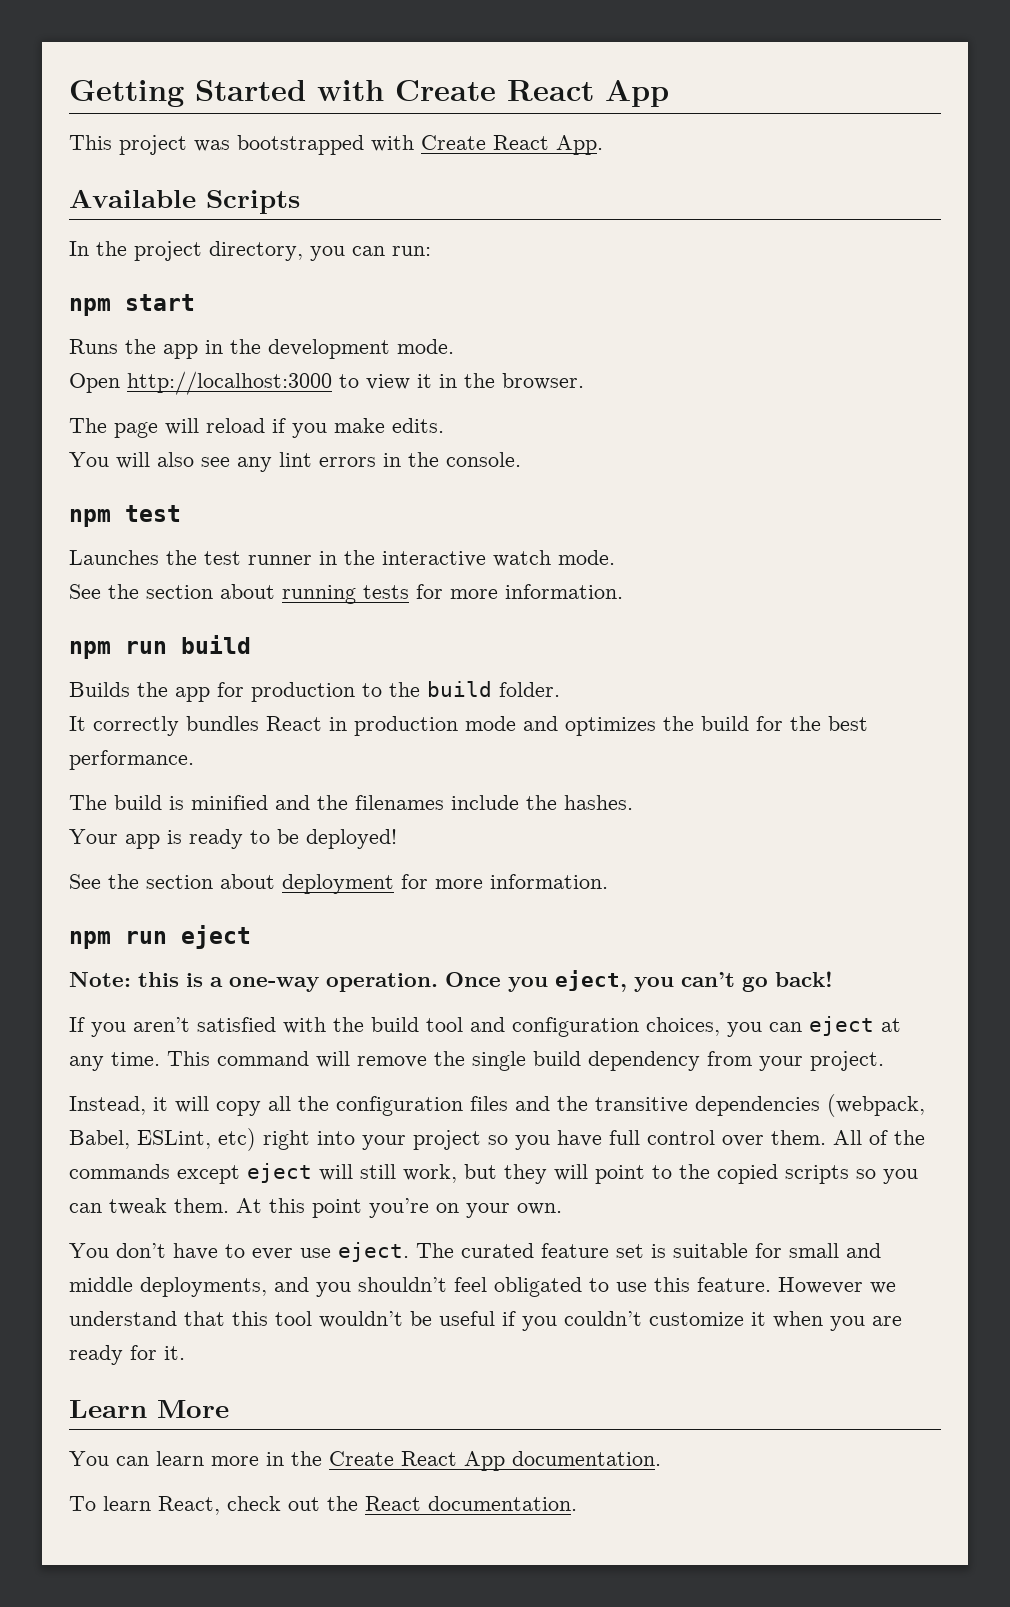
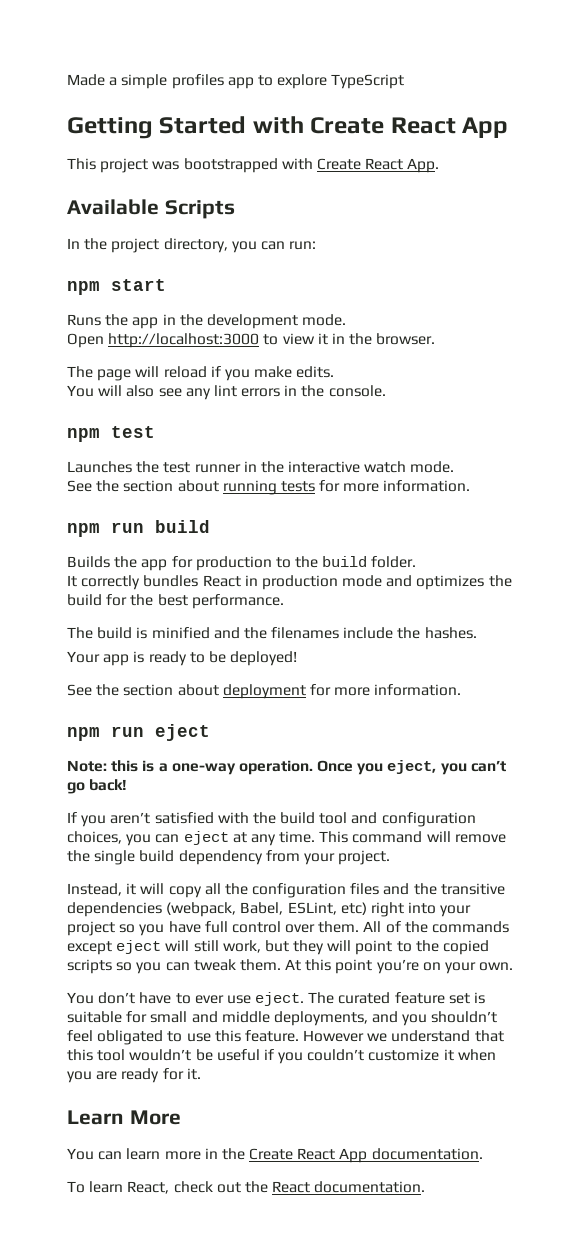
+ Made a simple profiles app to explore TypeScript

